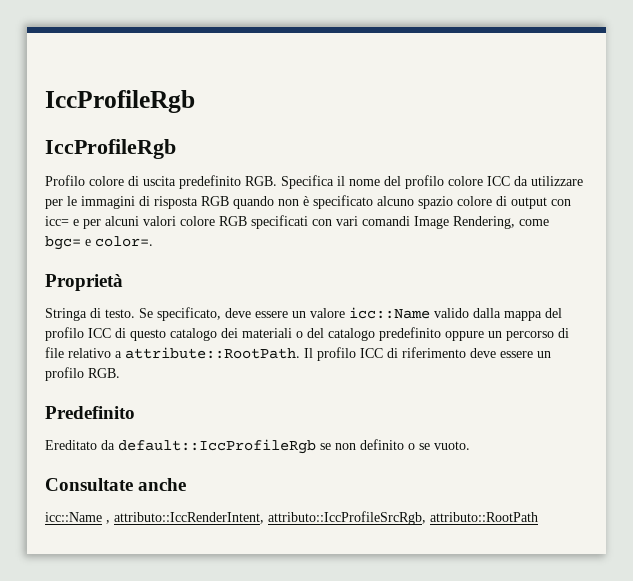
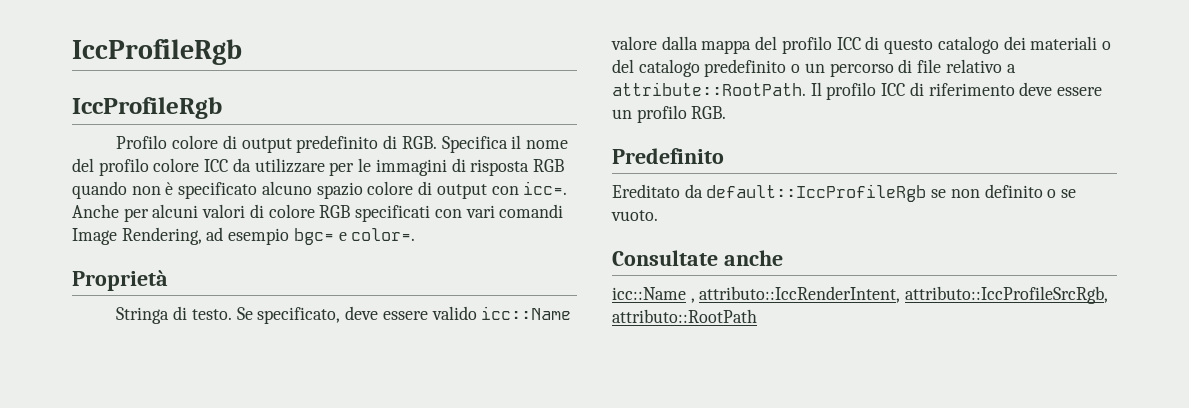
- Profilo colore di uscita predefinito RGB. Specifica il nome del profilo colore ICC da utilizzare per le immagini di risposta RGB quando non è specificato alcuno spazio colore di output con icc= e per alcuni valori colore RGB specificati con vari comandi Image Rendering, come bgc= e color=.
+ Profilo colore di output predefinito di RGB. Specifica il nome del profilo colore ICC da utilizzare per le immagini di risposta RGB quando non è specificato alcuno spazio colore di output con icc=. Anche per alcuni valori di colore RGB specificati con vari comandi Image Rendering, ad esempio bgc= e color=.
- Se specificato, deve essere un valore icc::Name valido dalla mappa del profilo ICC di questo catalogo dei materiali o del catalogo predefinito oppure un percorso di file relativo a attribute::RootPath.
+ Se specificato, deve essere valido icc::Name valore dalla mappa del profilo ICC di questo catalogo dei materiali o del catalogo predefinito o un percorso di file relativo a attribute::RootPath.

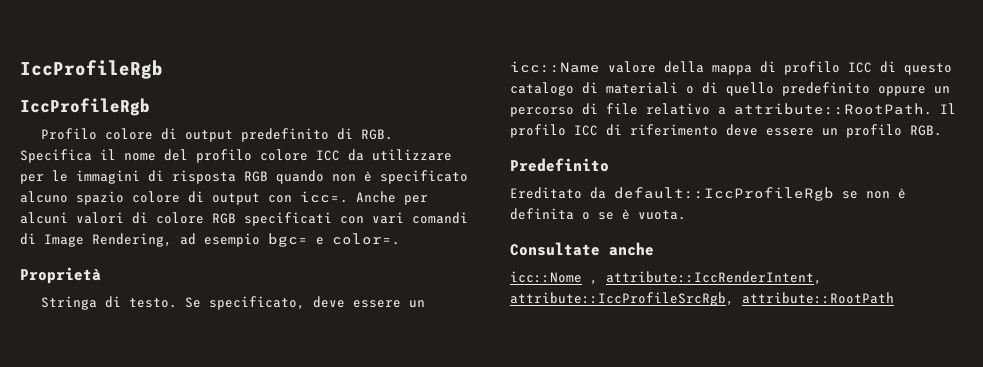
- Anche per alcuni valori di colore RGB specificati con vari comandi Image Rendering, ad esempio bgc= e color=.
+ Anche per alcuni valori di colore RGB specificati con vari comandi di Image Rendering, ad esempio bgc= e color=.
- Se specificato, deve essere valido icc::Name valore dalla mappa del profilo ICC di questo catalogo dei materiali o del catalogo predefinito o un percorso di file relativo a attribute::RootPath.
+ Se specificato, deve essere un icc::Name valore della mappa di profilo ICC di questo catalogo di materiali o di quello predefinito oppure un percorso di file relativo a attribute::RootPath.
- Ereditato da default::IccProfileRgb se non definito o se vuoto.
+ Ereditato da default::IccProfileRgb se non è definita o se è vuota.
  Consultate anche
- icc::Name , attributo::IccRenderIntent, attributo::IccProfileSrcRgb, attributo::RootPath
+ icc::Nome , attribute::IccRenderIntent, attribute::IccProfileSrcRgb, attribute::RootPath

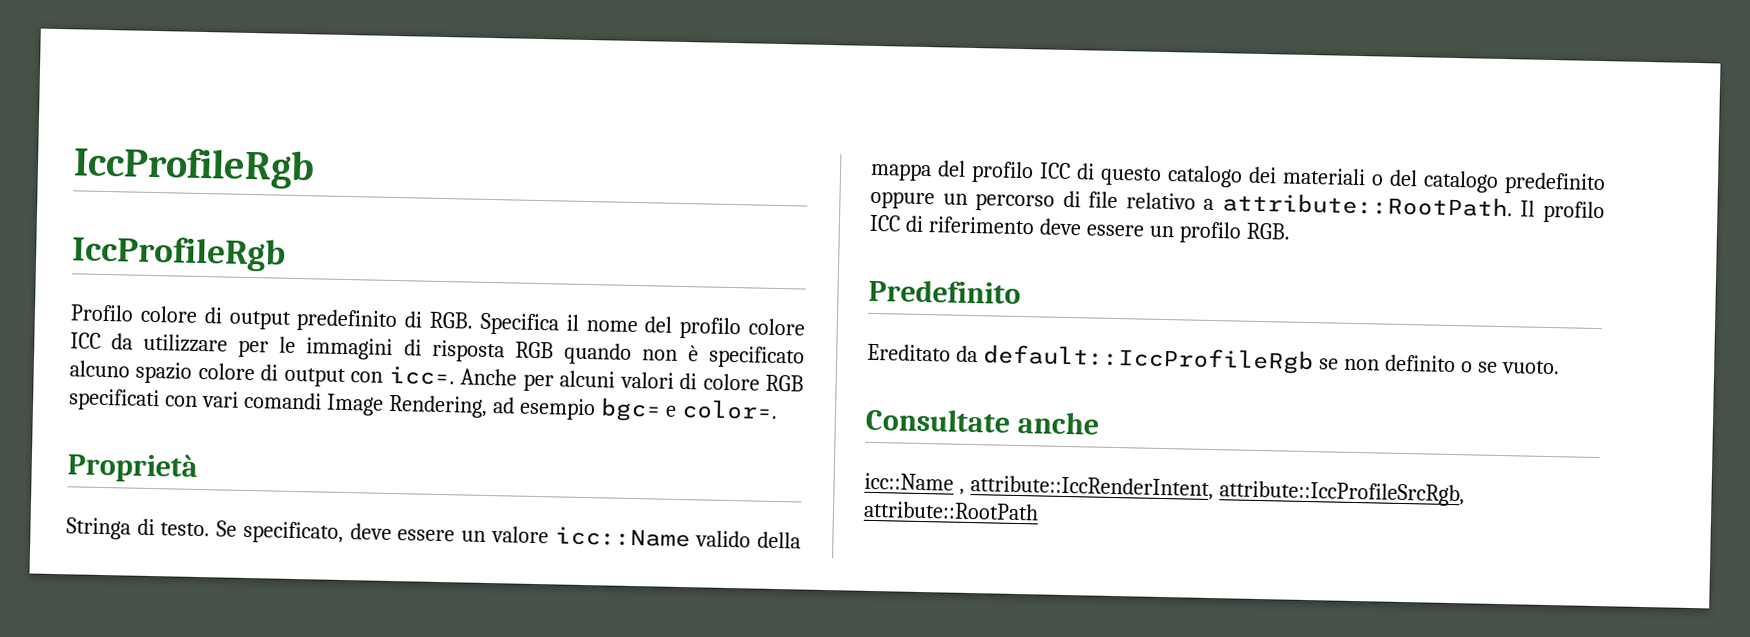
- Anche per alcuni valori di colore RGB specificati con vari comandi di Image Rendering, ad esempio bgc= e color=.
+ Anche per alcuni valori di colore RGB specificati con vari comandi Image Rendering, ad esempio bgc= e color=.
- Se specificato, deve essere un icc::Name valore della mappa di profilo ICC di questo catalogo di materiali o di quello predefinito oppure un percorso di file relativo a attribute::RootPath.
+ Se specificato, deve essere un valore icc::Name valido della mappa del profilo ICC di questo catalogo dei materiali o del catalogo predefinito oppure un percorso di file relativo a attribute::RootPath.
- Ereditato da default::IccProfileRgb se non è definita o se è vuota.
+ Ereditato da default::IccProfileRgb se non definito o se vuoto.
- icc::Nome , attribute::IccRenderIntent, attribute::IccProfileSrcRgb, attribute::RootPath
+ icc::Name , attribute::IccRenderIntent, attribute::IccProfileSrcRgb, attribute::RootPath

